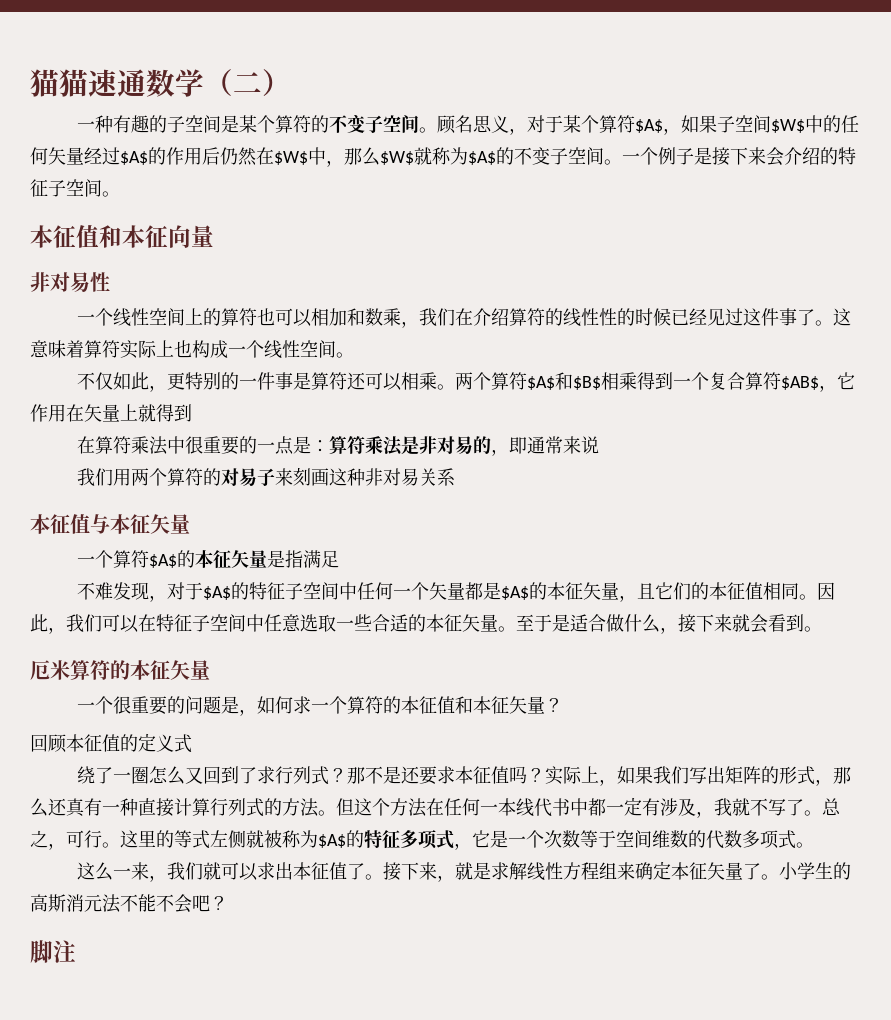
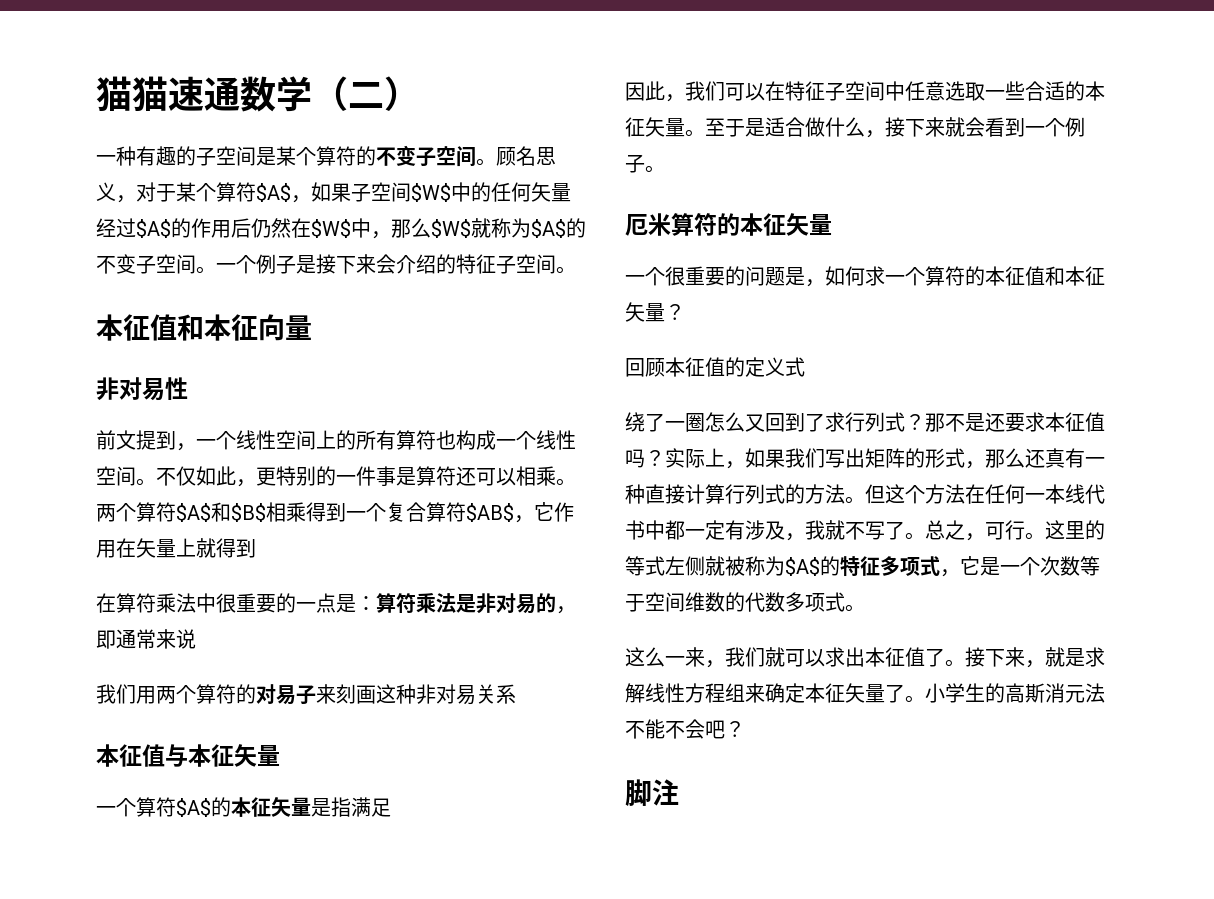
- 一个线性空间上的算符也可以相加和数乘，我们在介绍算符的线性性的时候已经见过这件事了。这意味着算符实际上也构成一个线性空间。
- 不仅如此，更特别的一件事是算符还可以相乘。
+ 前文提到，一个线性空间上的所有算符也构成一个线性空间。不仅如此，更特别的一件事是算符还可以相乘。
- 不难发现，对于$A$的特征子空间中任何一个矢量都是$A$的本征矢量，且它们的本征值相同。
- 至于是适合做什么，接下来就会看到。
+ 至于是适合做什么，接下来就会看到一个例子。

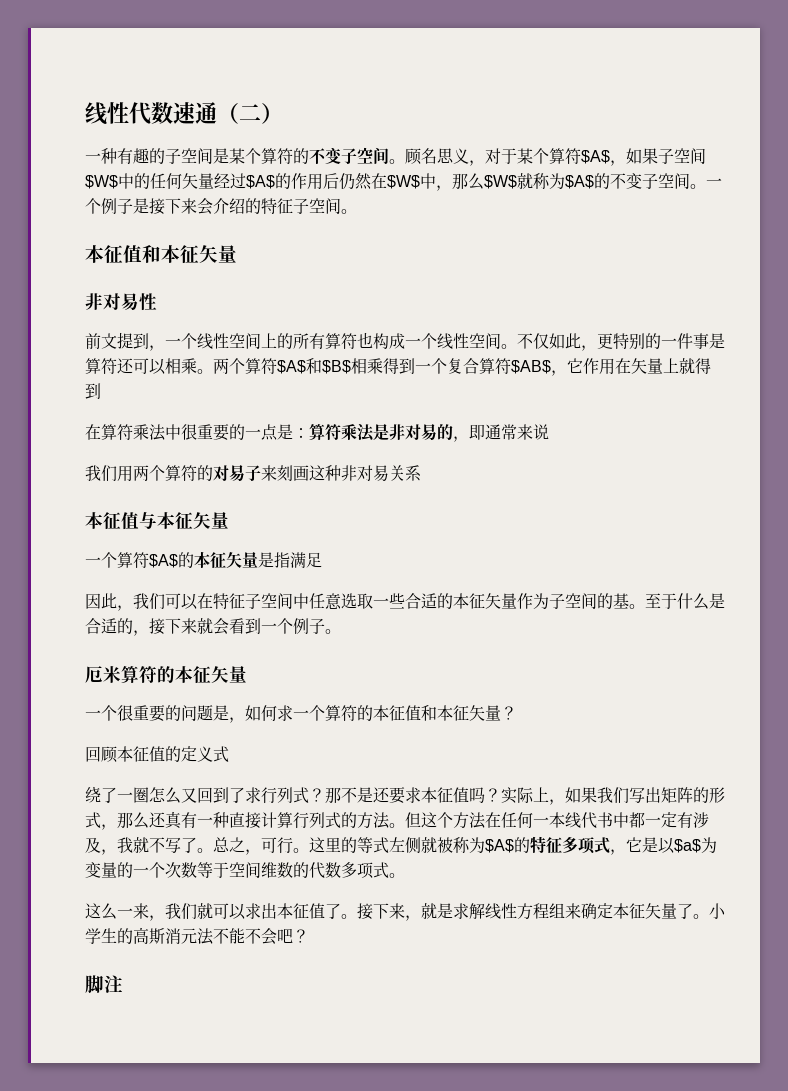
- 猫猫速通数学（二）
+ 线性代数速通（二）
  一个例子是接下来会介绍的特征子空间。
- 本征值和本征向量
+ 本征值和本征矢量
- 因此，我们可以在特征子空间中任意选取一些合适的本征矢量。至于是适合做什么，接下来就会看到一个例子。
+ 因此，我们可以在特征子空间中任意选取一些合适的本征矢量作为子空间的基。至于什么是合适的，接下来就会看到一个例子。
- 这里的等式左侧就被称为$A$的特征多项式，它是一个次数等于空间维数的代数多项式。
+ 这里的等式左侧就被称为$A$的特征多项式，它是以$a$为变量的一个次数等于空间维数的代数多项式。

